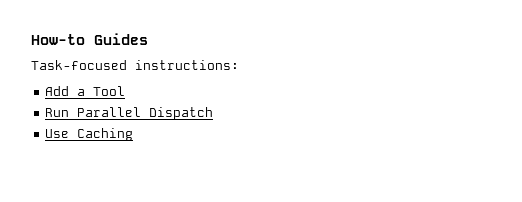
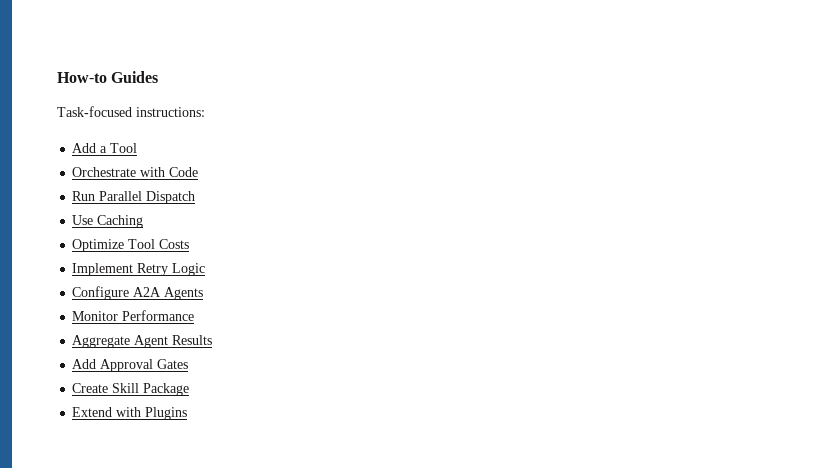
+ Orchestrate with Code
+ Optimize Tool Costs
+ Implement Retry Logic
+ Configure A2A Agents
+ Monitor Performance
+ Aggregate Agent Results
+ Add Approval Gates
+ Create Skill Package
+ Extend with Plugins

